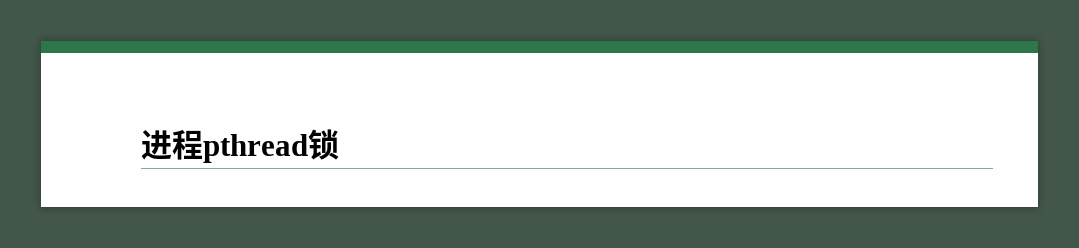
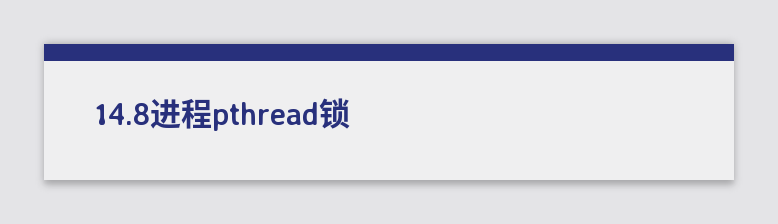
- 进程pthread锁
+ 14.8进程pthread锁

